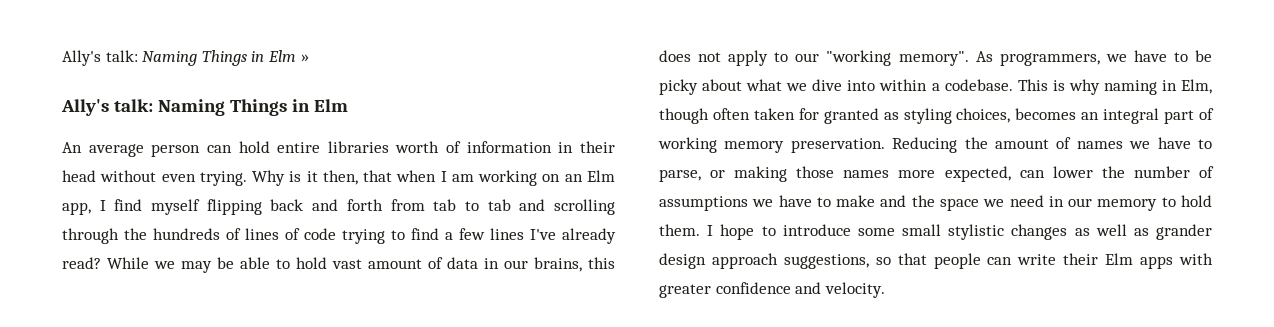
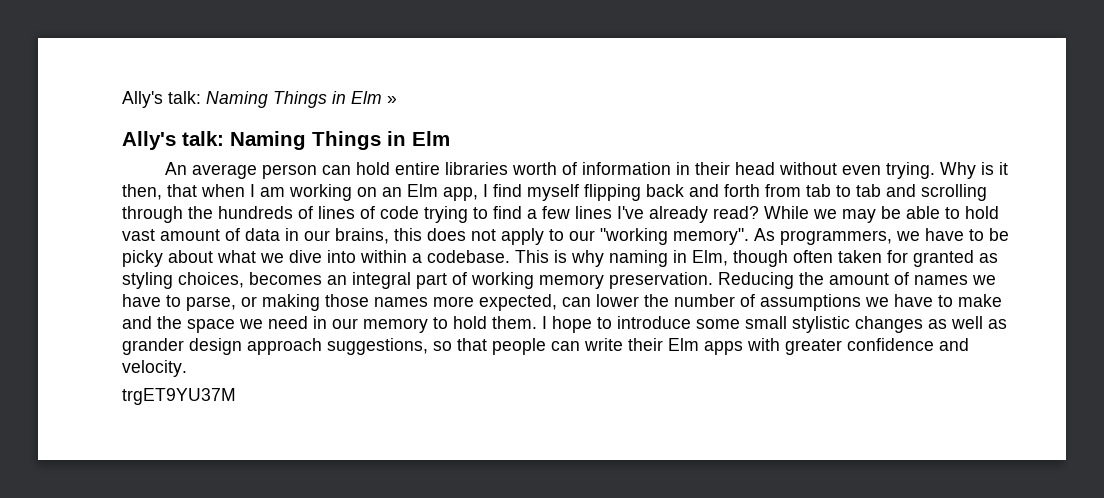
+ trgET9YU37M

